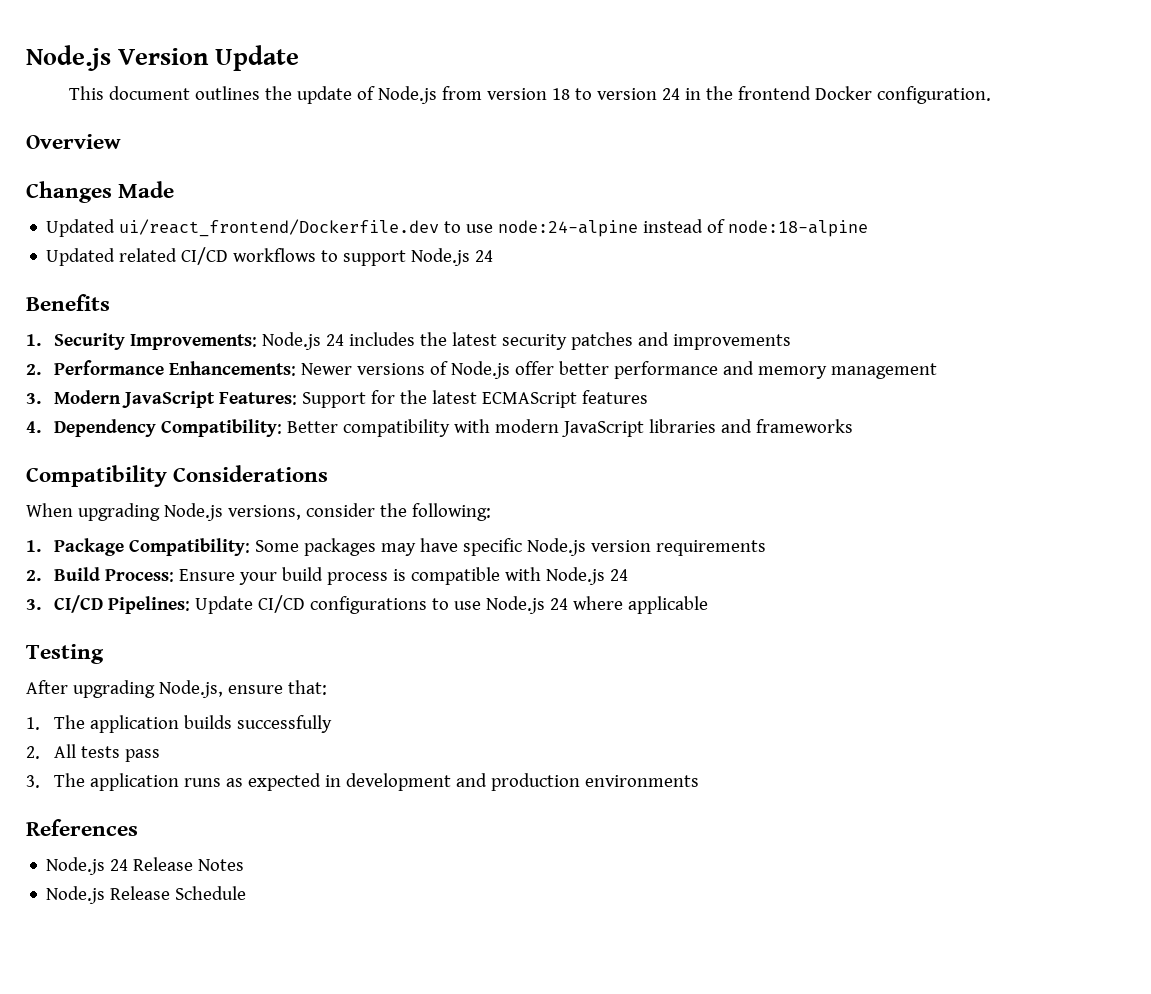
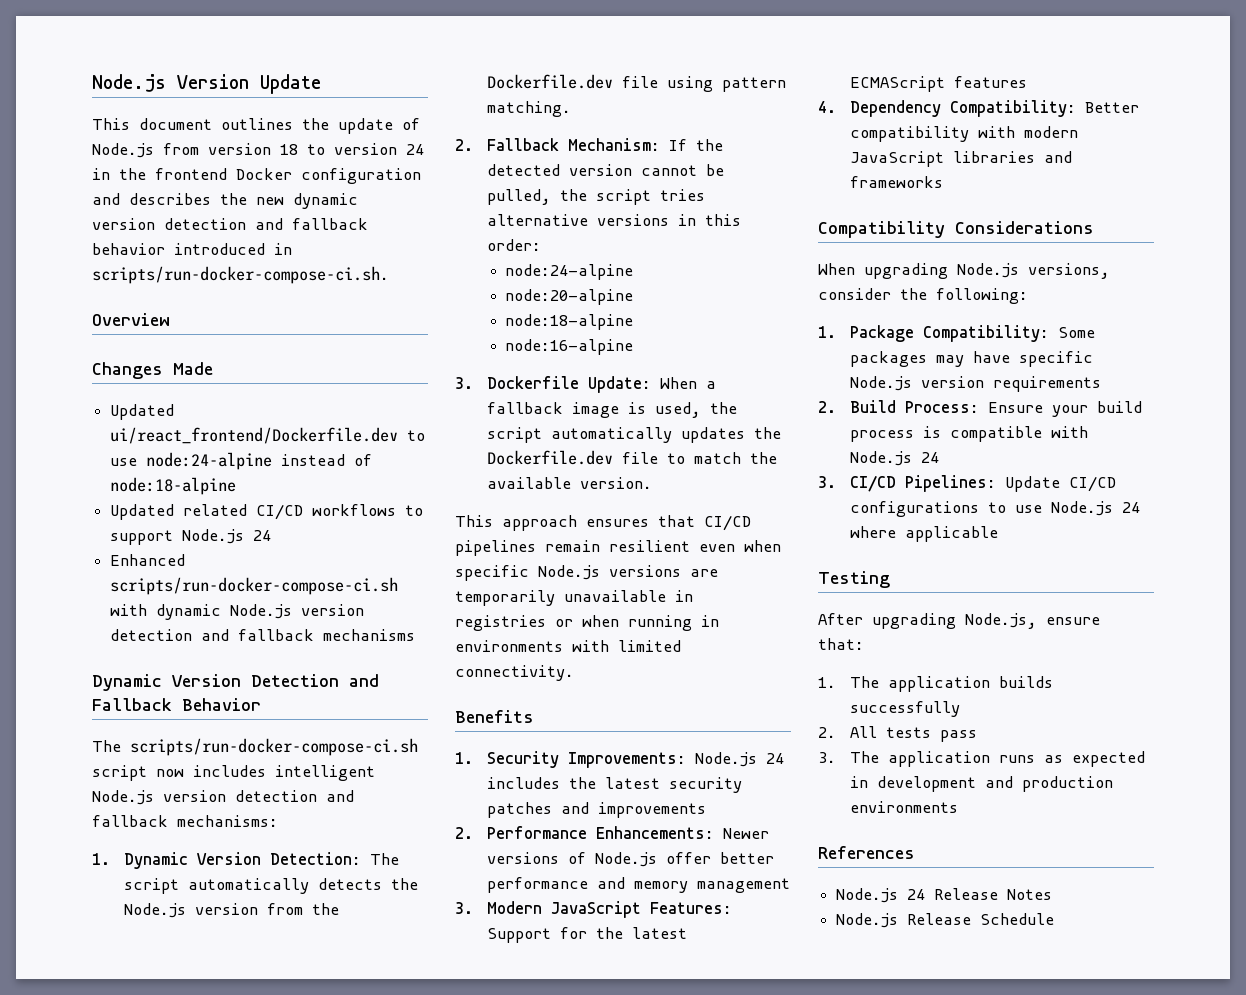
- This document outlines the update of Node.js from version 18 to version 24 in the frontend Docker configuration.
+ This document outlines the update of Node.js from version 18 to version 24 in the frontend Docker configuration and describes the new dynamic version detection and fallback behavior introduced in scripts/run-docker-compose-ci.sh.
+ Enhanced scripts/run-docker-compose-ci.sh with dynamic Node.js version detection and fallback mechanisms
+ Dynamic Version Detection and Fallback Behavior
+ The scripts/run-docker-compose-ci.sh script now includes intelligent Node.js version detection and fallback mechanisms:
+ 1. Dynamic Version Detection: The script automatically detects the Node.js version from the Dockerfile.dev file using pattern matching.
+ 2. Fallback Mechanism: If the detected version cannot be pulled, the script tries alternative versions in this order:
+ node:24-alpine
+ node:20-alpine
+ node:18-alpine
+ node:16-alpine
+ 3. Dockerfile Update: When a fallback image is used, the script automatically updates the Dockerfile.dev file to match the available version.
+ This approach ensures that CI/CD pipelines remain resilient even when specific Node.js versions are temporarily unavailable in registries or when running in environments with limited connectivity.

